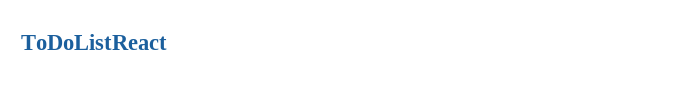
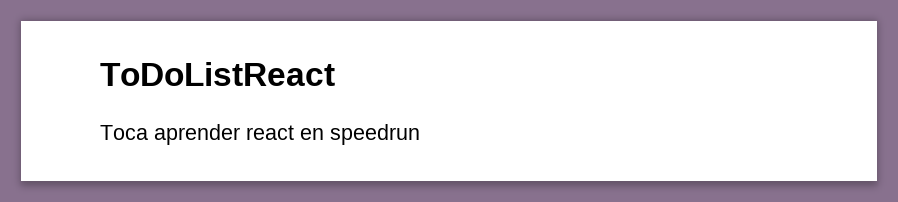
+ Toca aprender react en speedrun

